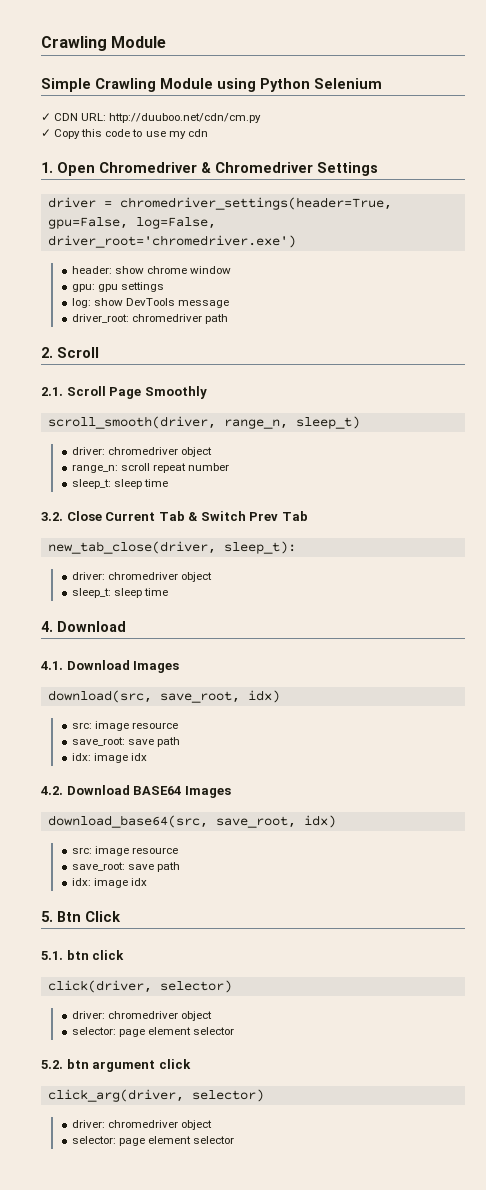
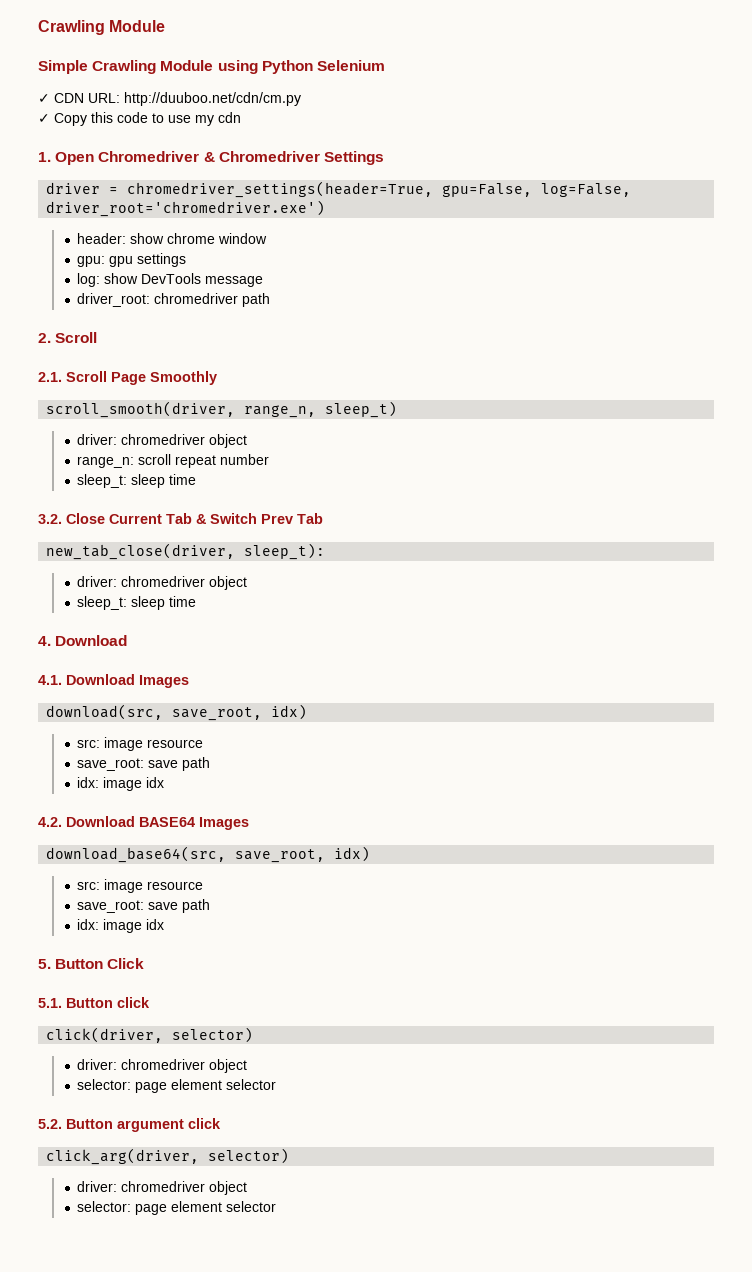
- 5. Btn Click
+ 5. Button Click
- 5.1. btn click
+ 5.1. Button click
- 5.2. btn argument click
+ 5.2. Button argument click

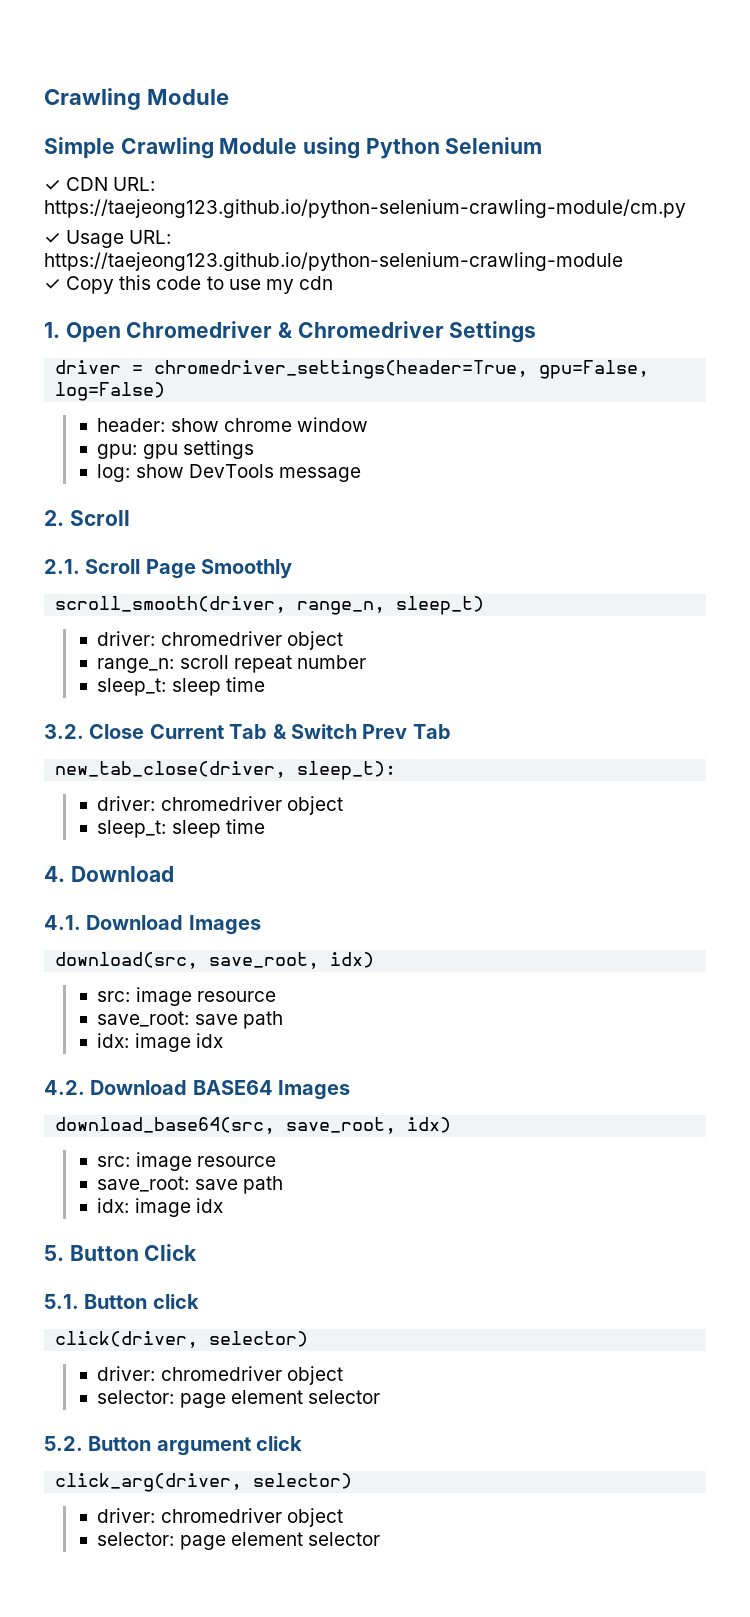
- ✓ CDN URL: http://duuboo.net/cdn/cm.py
+ ✓ CDN URL: https://taejeong123.github.io/python-selenium-crawling-module/cm.py
+ ✓ Usage URL: https://taejeong123.github.io/python-selenium-crawling-module
- driver = chromedriver_settings(header=True, gpu=False, log=False, driver_root='chromedriver.exe')
+ driver = chromedriver_settings(header=True, gpu=False, log=False)
- driver_root: chromedriver path

